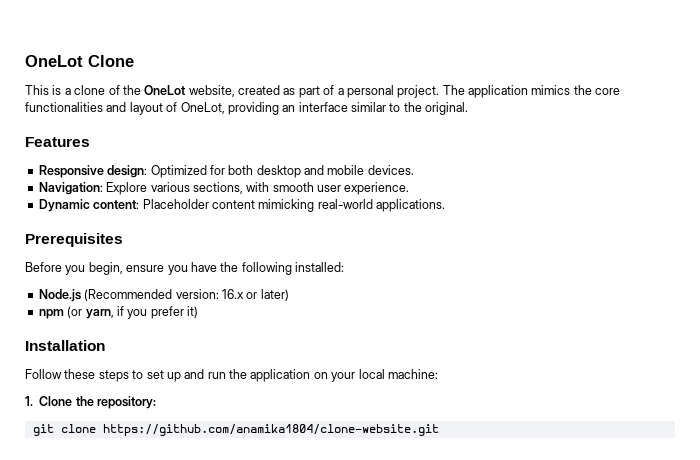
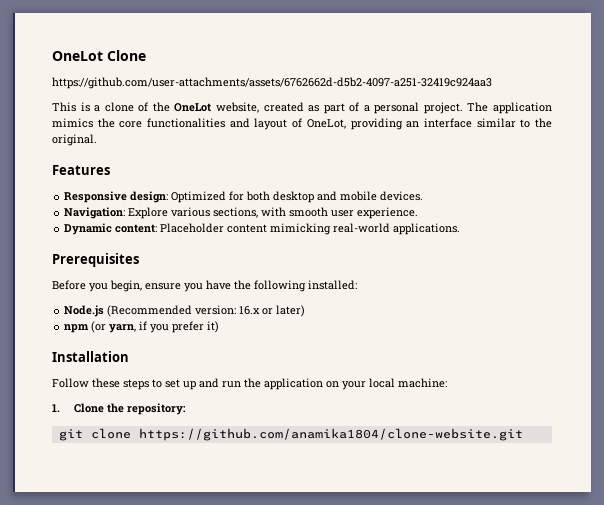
+ https://github.com/user-attachments/assets/6762662d-d5b2-4097-a251-32419c924aa3

